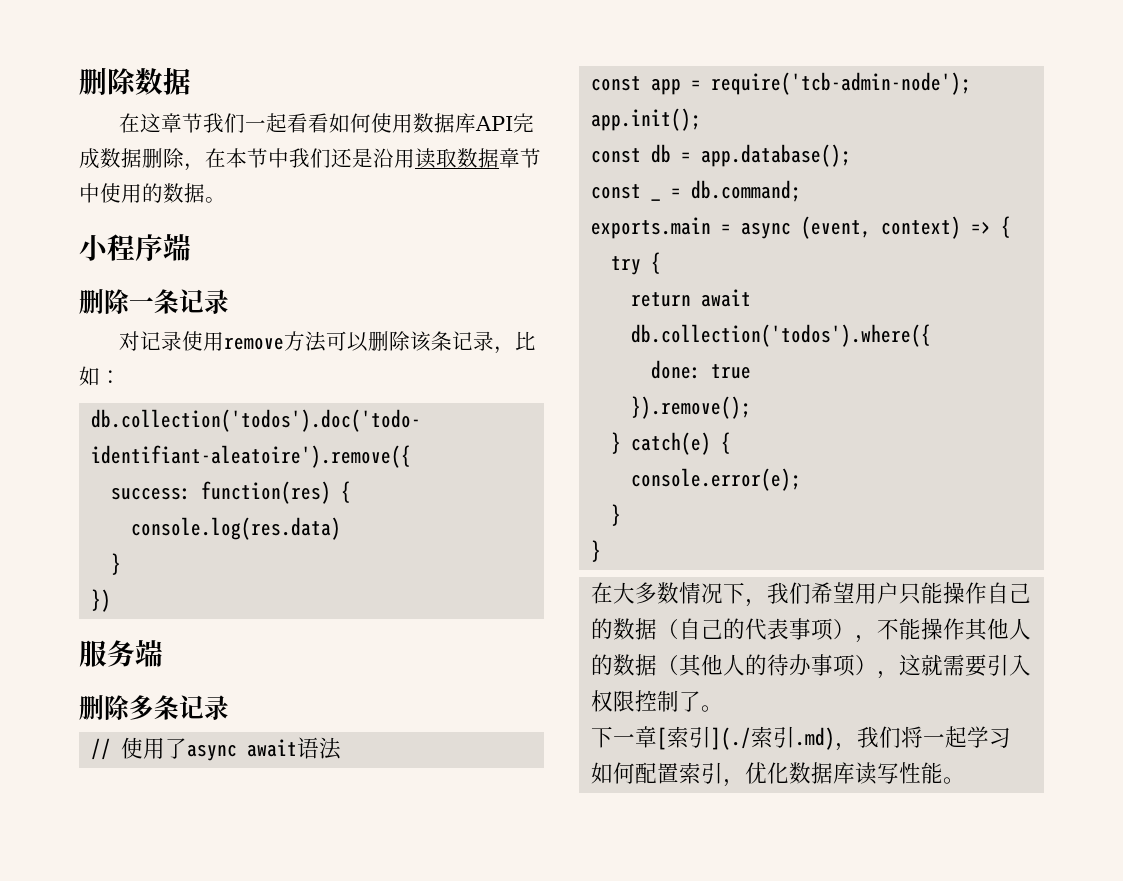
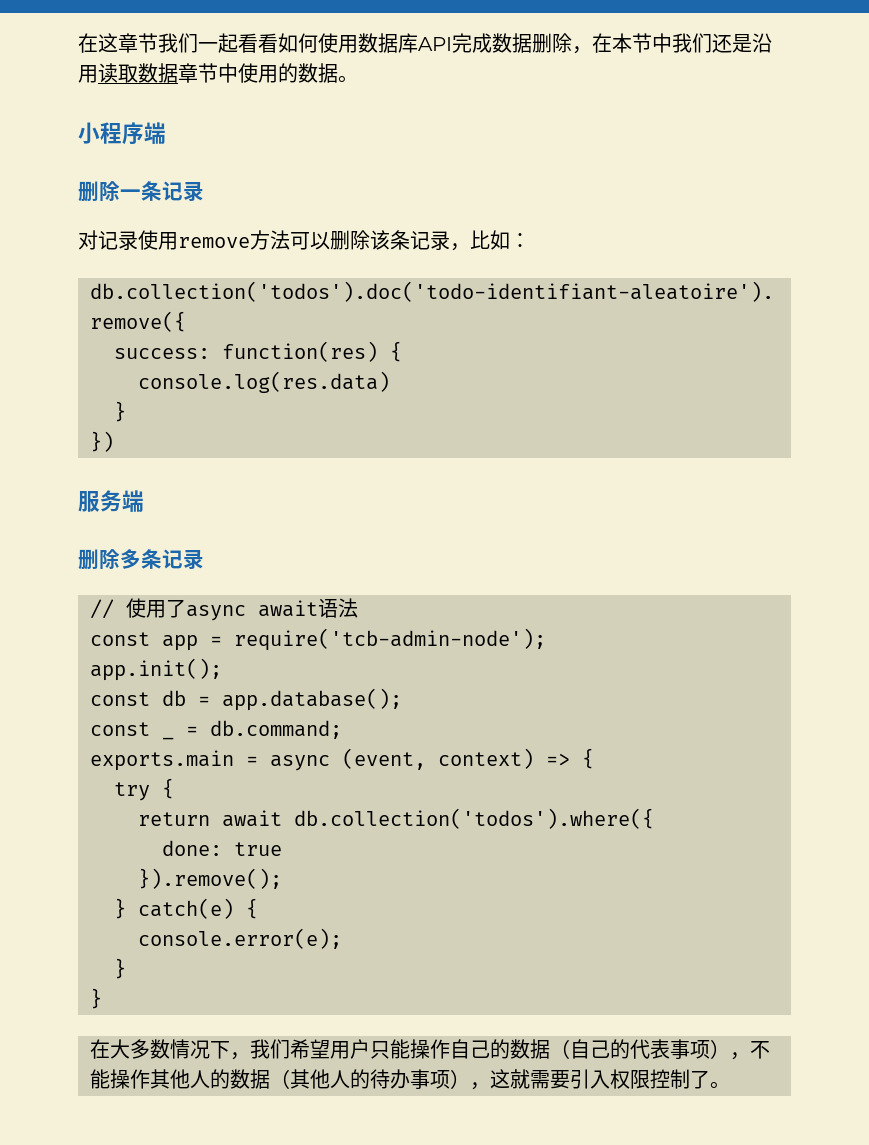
- 删除数据
- 下一章[索引](./索引.md)，我们将一起学习如何配置索引，优化数据库读写性能。

